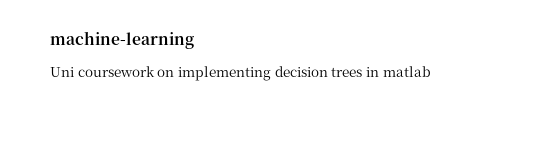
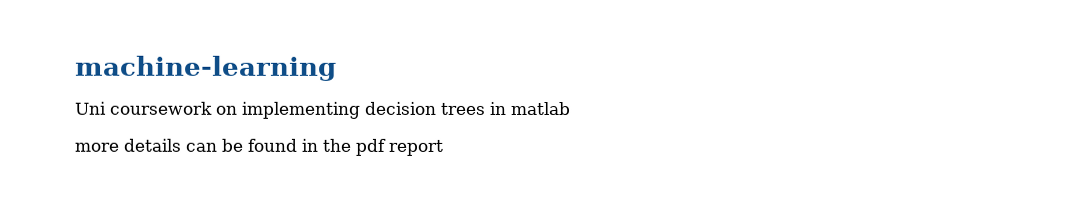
+ more details can be found in the pdf report

